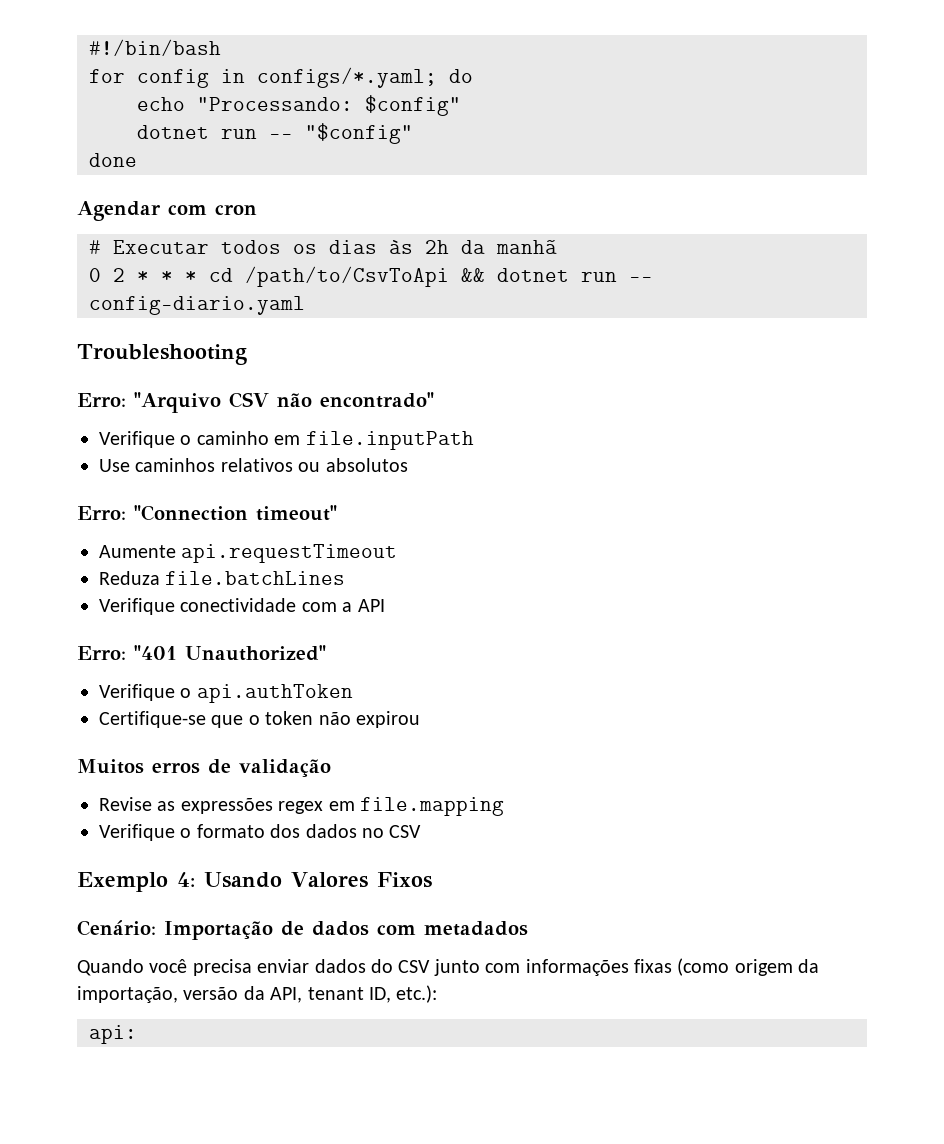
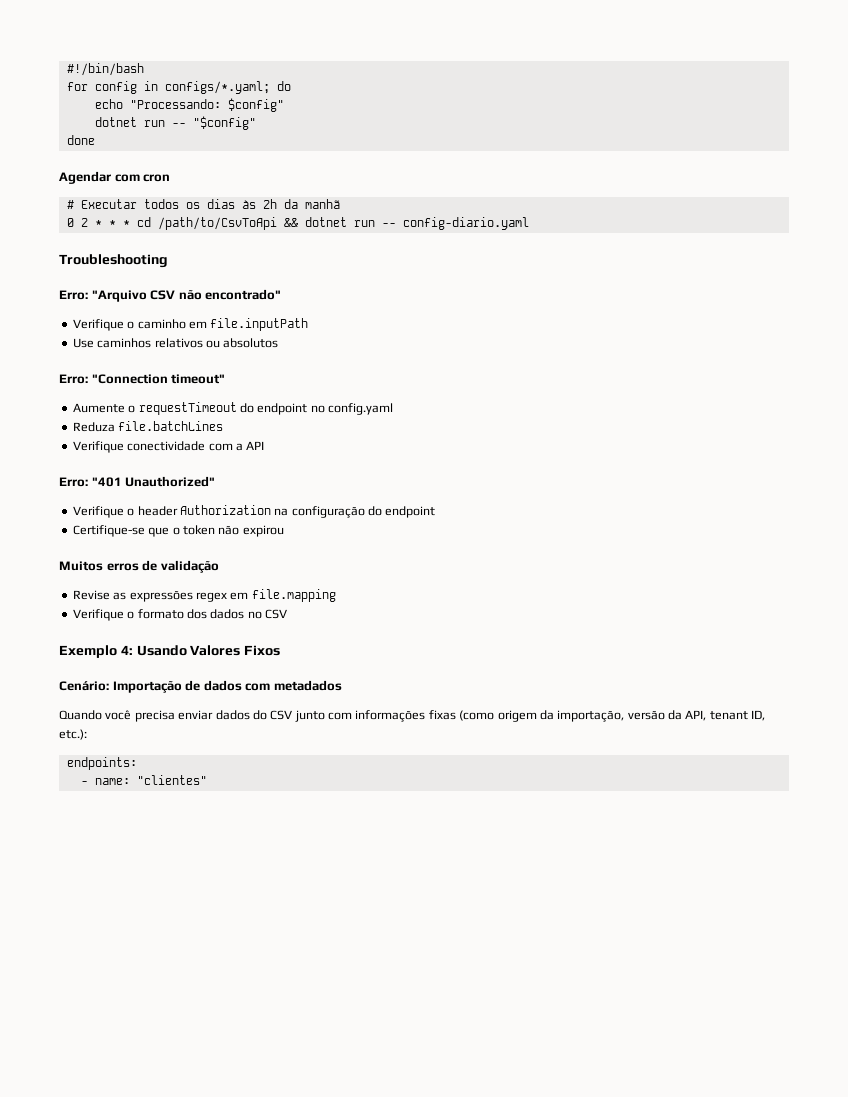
- Aumente api.requestTimeout
+ Aumente o requestTimeout do endpoint no config.yaml
- Verifique o api.authToken
+ Verifique o header Authorization na configuração do endpoint
- api:
+ endpoints:
+ - name: "clientes"

